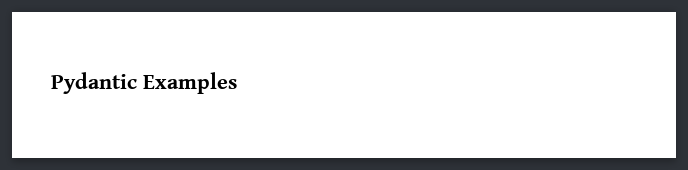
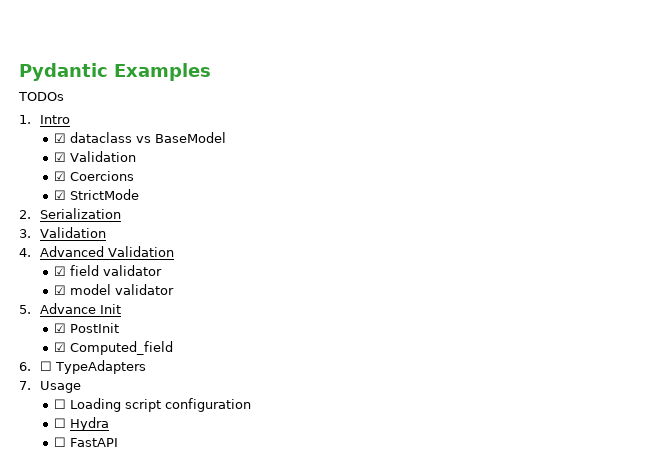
+ TODOs
+ 1. Intro
+ ☑ dataclass vs BaseModel
+ ☑ Validation
+ ☑ Coercions
+ ☑ StrictMode
+ 2. Serialization
+ 3. Validation
+ 4. Advanced Validation
+ ☑ field validator
+ ☑ model validator
+ 5. Advance Init
+ ☑ PostInit
+ ☑ Computed_field
+ 6. ☐ TypeAdapters
+ 7. Usage
+ ☐ Loading script configuration
+ ☐ Hydra
+ ☐ FastAPI

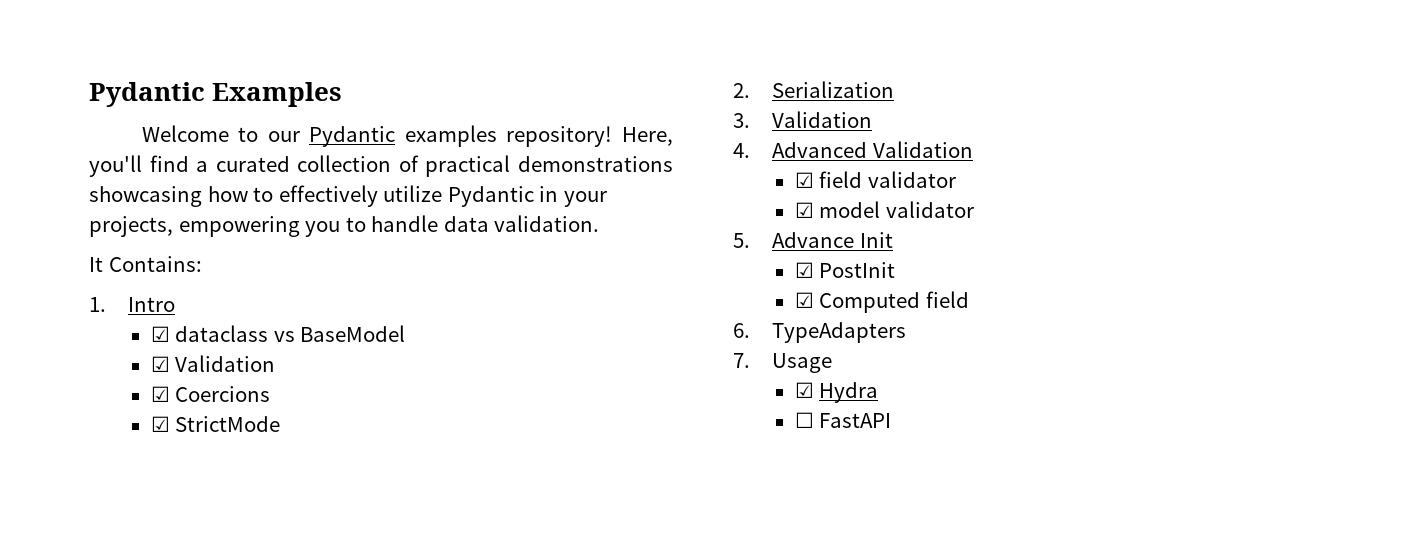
- TODOs
+ Welcome to our Pydantic examples repository! Here, you'll find a curated collection of practical demonstrations showcasing how to effectively utilize Pydantic in your projects, empowering you to handle data validation.
+ It Contains:
- ☑ Computed_field
+ ☑ Computed field
- 6. ☐ TypeAdapters
+ 6. TypeAdapters
- ☐ Loading script configuration
- ☐ Hydra
+ ☑ Hydra

